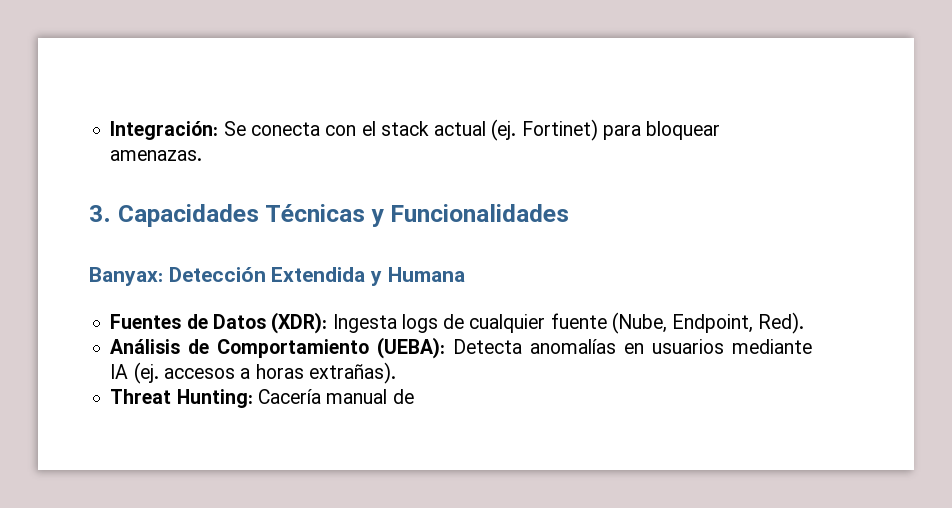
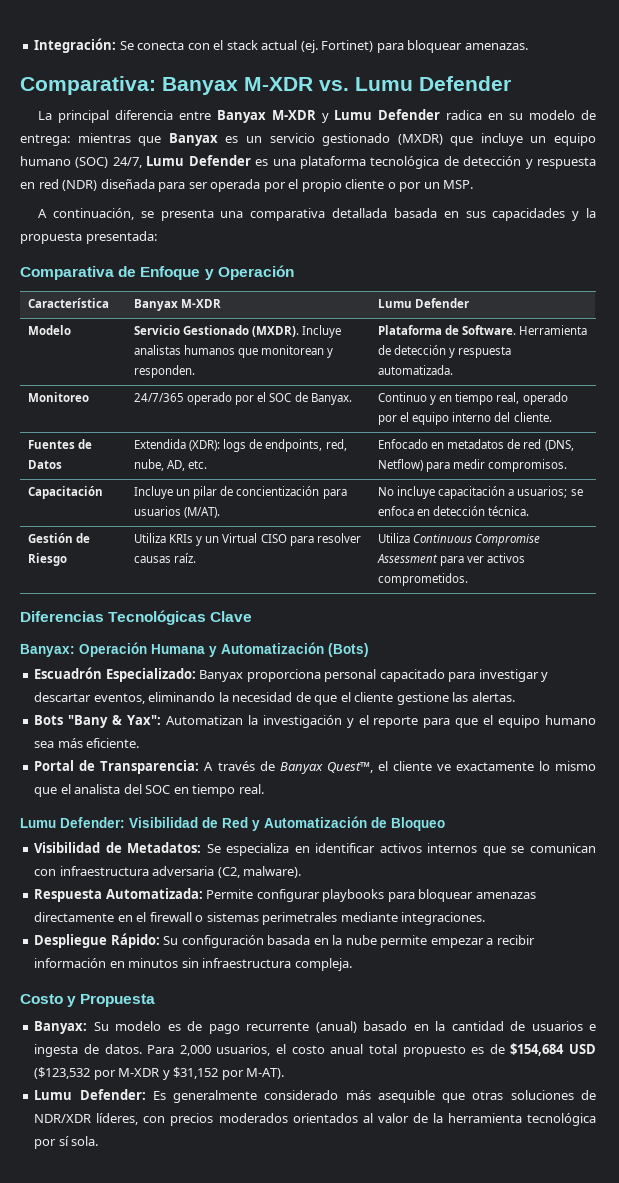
- 3. Capacidades Técnicas y Funcionalidades
- Banyax: Detección Extendida y Humana
- Fuentes de Datos (XDR): Ingesta logs de cualquier fuente (Nube, Endpoint, Red).
- Análisis de Comportamiento (UEBA): Detecta anomalías en usuarios mediante IA (ej. accesos a horas extrañas).
- Threat Hunting: Cacería manual de
+ Comparativa: Banyax M-XDR vs. Lumu Defender
+ La principal diferencia entre Banyax M-XDR y Lumu Defender radica en su modelo de entrega: mientras que Banyax es un servicio gestionado (MXDR) que incluye un equipo humano (SOC) 24/7, Lumu Defender es una plataforma tecnológica de detección y respuesta en red (NDR) diseñada para ser operada por el propio cliente o por un MSP.
+ A continuación, se presenta una comparativa detallada basada en sus capacidades y la propuesta presentada:
+ Comparativa de Enfoque y Operación
+ Característica | Banyax M-XDR | Lumu Defender
+ Modelo | Servicio Gestionado (MXDR). Incluye analistas humanos que monitorean y responden. | Plataforma de Software. Herramienta de detección y respuesta automatizada.
+ Monitoreo | 24/7/365 operado por el SOC de Banyax. | Continuo y en tiempo real, operado por el equipo interno del cliente.
+ Fuentes de Datos | Extendida (XDR): logs de endpoints, red, nube, AD, etc. | Enfocado en metadatos de red (DNS, Netflow) para medir compromisos.
+ Capacitación | Incluye un pilar de concientización para usuarios (M/AT). | No incluye capacitación a usuarios; se enfoca en detección técnica.
+ Gestión de Riesgo | Utiliza KRIs y un Virtual CISO para resolver causas raíz. | Utiliza Continuous Compromise Assessment para ver activos comprometidos.
+ Diferencias Tecnológicas Clave
+ Banyax: Operación Humana y Automatización (Bots)
+ Escuadrón Especializado: Banyax proporciona personal capacitado para investigar y descartar eventos, eliminando la necesidad de que el cliente gestione las alertas.
+ Bots "Bany & Yax": Automatizan la investigación y el reporte para que el equipo humano sea más eficiente.
+ Portal de Transparencia: A través de Banyax Quest™, el cliente ve exactamente lo mismo que el analista del SOC en tiempo real.
+ Lumu Defender: Visibilidad de Red y Automatización de Bloqueo
+ Visibilidad de Metadatos: Se especializa en identificar activos internos que se comunican con infraestructura adversaria (C2, malware).
+ Respuesta Automatizada: Permite configurar playbooks para bloquear amenazas directamente en el firewall o sistemas perimetrales mediante integraciones.
+ Despliegue Rápido: Su configuración basada en la nube permite empezar a recibir información en minutos sin infraestructura compleja.
+ Costo y Propuesta
+ Banyax: Su modelo es de pago recurrente (anual) basado en la cantidad de usuarios e ingesta de datos. Para 2,000 usuarios, el costo anual total propuesto es de $154,684 USD ($123,532 por M-XDR y $31,152 por M-AT).
+ Lumu Defender: Es generalmente considerado más asequible que otras soluciones de NDR/XDR líderes, con precios moderados orientados al valor de la herramienta tecnológica por sí sola.

